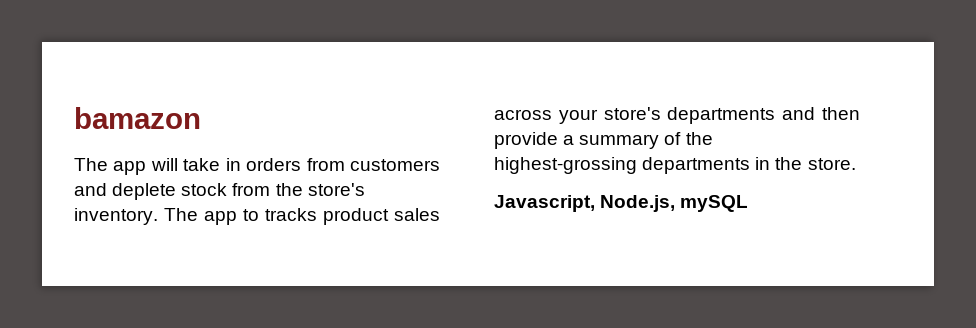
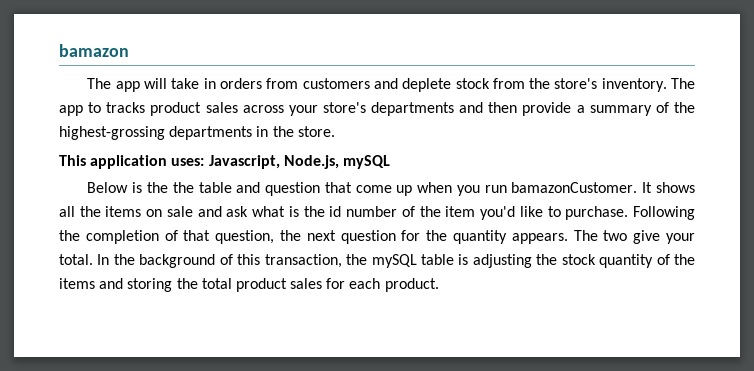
- Javascript, Node.js, mySQL
+ This application uses: Javascript, Node.js, mySQL
+ Below is the the table and question that come up when you run bamazonCustomer. It shows all the items on sale and ask what is the id number of the item you'd like to purchase. Following the completion of that question, the next question for the quantity appears. The two give your total. In the background of this transaction, the mySQL table is adjusting the stock quantity of the items and storing the total product sales for each product.

